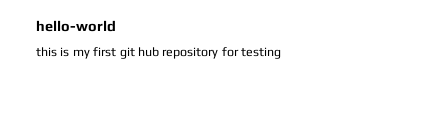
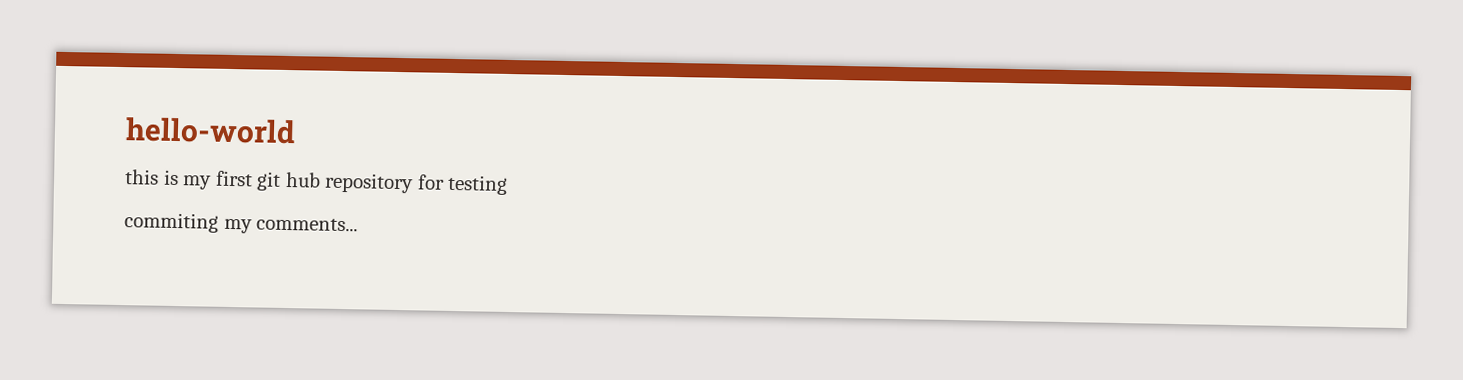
+ commiting my comments...

